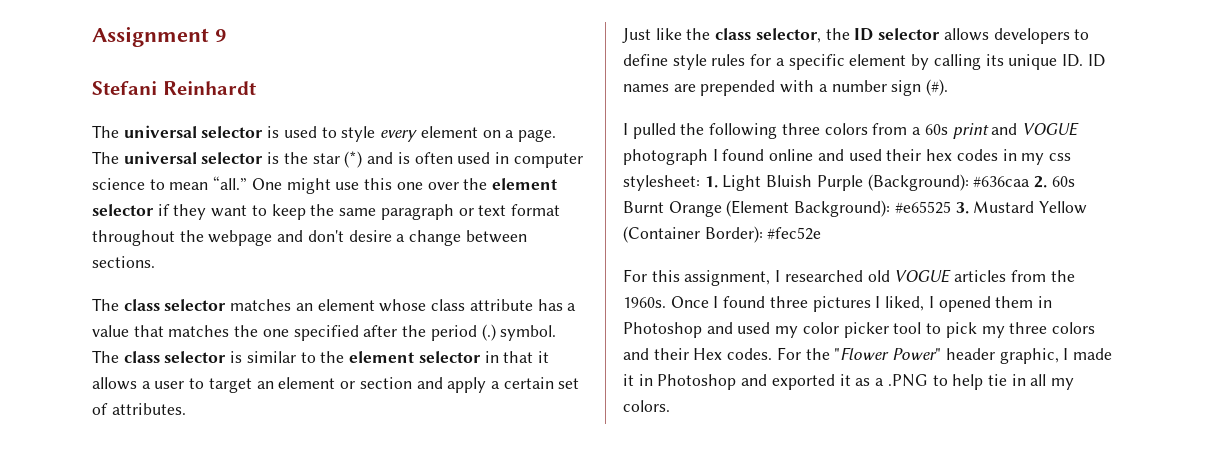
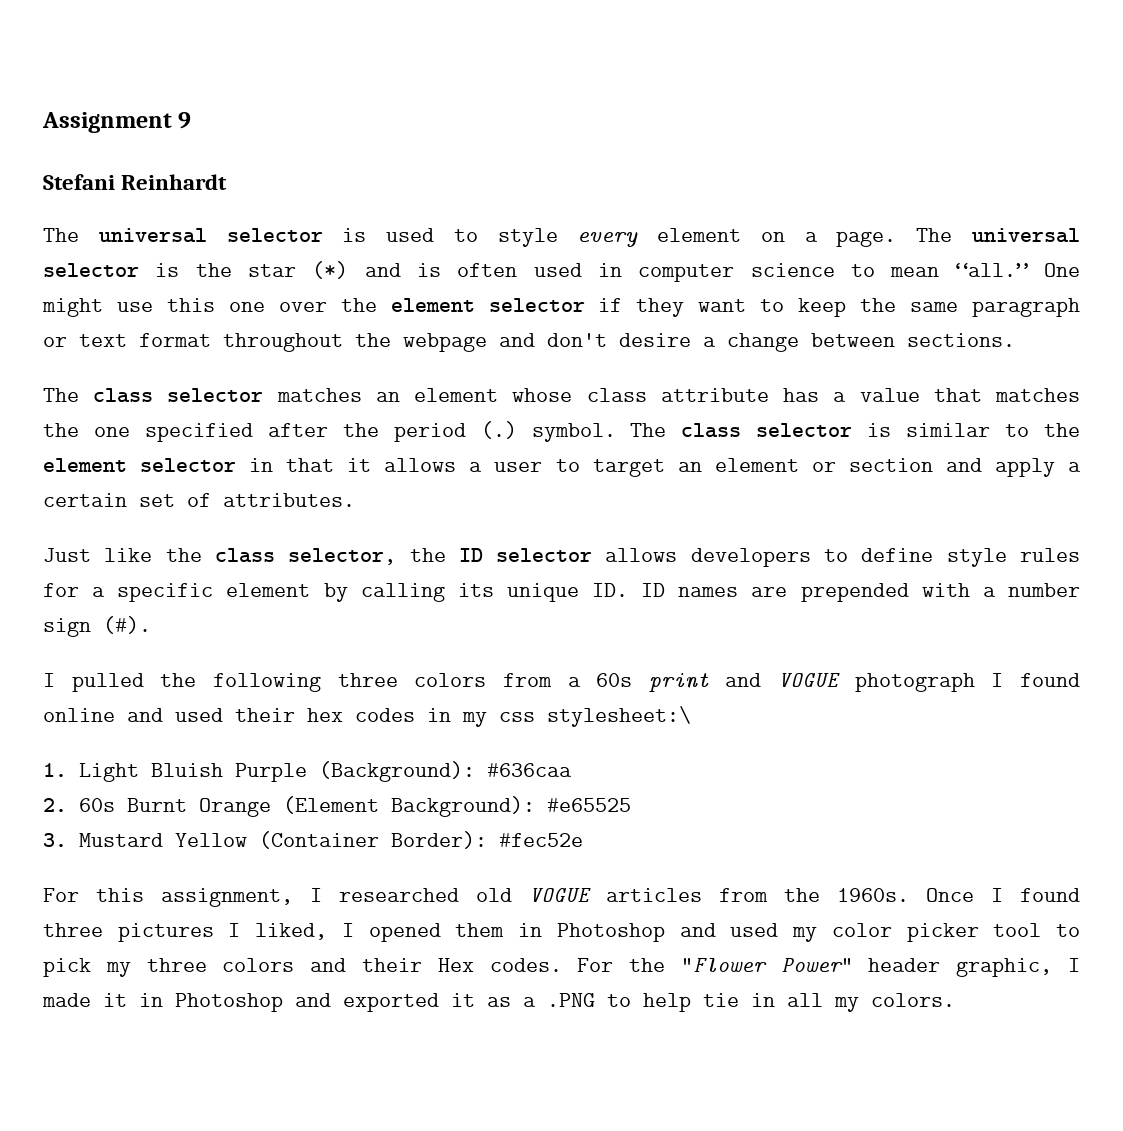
- I pulled the following three colors from a 60s print and VOGUE photograph I found online and used their hex codes in my css stylesheet: 1. Light Bluish Purple (Background): #636caa 2. 60s Burnt Orange (Element Background): #e65525 3. Mustard Yellow (Container Border): #fec52e
+ I pulled the following three colors from a 60s print and VOGUE photograph I found online and used their hex codes in my css stylesheet:\
+ 1. Light Bluish Purple (Background): #636caa
+ 2. 60s Burnt Orange (Element Background): #e65525
+ 3. Mustard Yellow (Container Border): #fec52e

